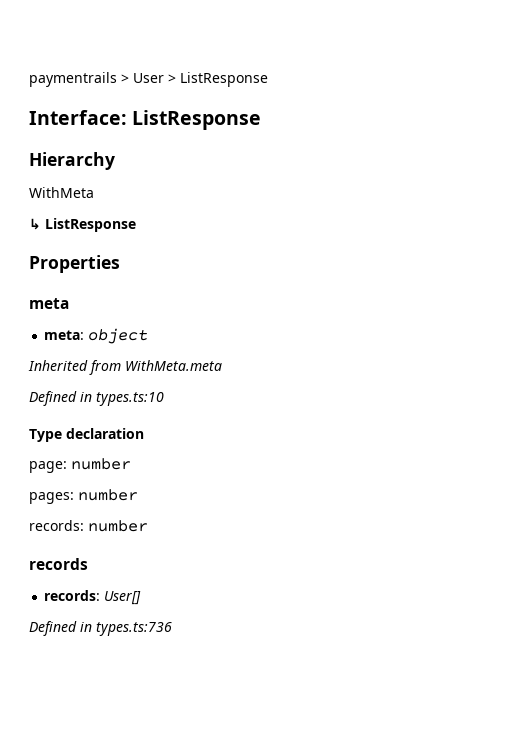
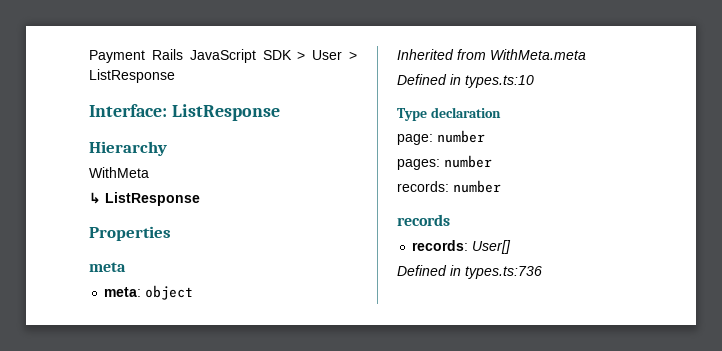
- paymentrails > User > ListResponse
+ Payment Rails JavaScript SDK > User > ListResponse

